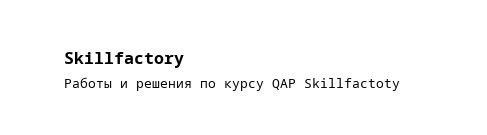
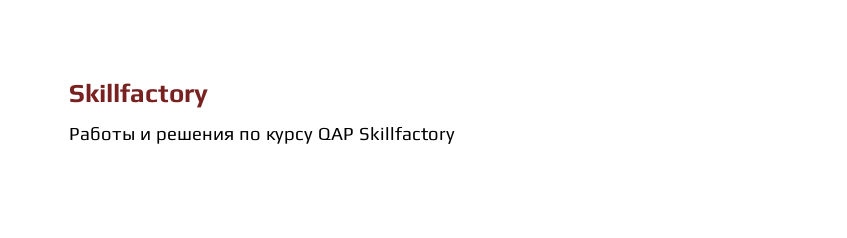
- Работы и решения по курсу QAP Skillfactoty
+ Работы и решения по курсу QAP Skillfactory

